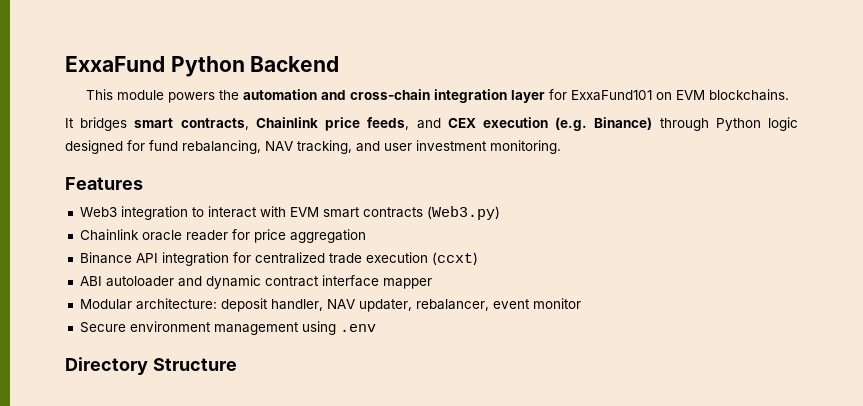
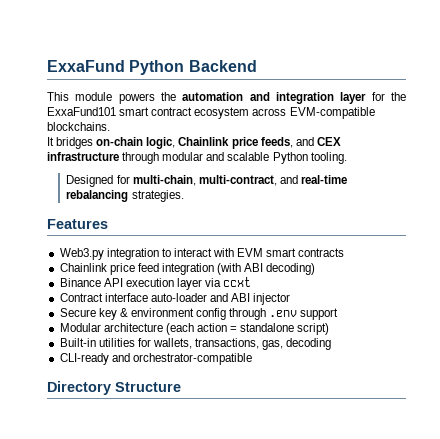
- This module powers the automation and cross-chain integration layer for ExxaFund101 on EVM blockchains.
+ This module powers the automation and integration layer for the ExxaFund101 smart contract ecosystem across EVM-compatible blockchains.
- It bridges smart contracts, Chainlink price feeds, and CEX execution (e.g. Binance) through Python logic designed for fund rebalancing, NAV tracking, and user investment monitoring.
+ It bridges on-chain logic, Chainlink price feeds, and CEX infrastructure through modular and scalable Python tooling.
+ Designed for multi-chain, multi-contract, and real-time rebalancing strategies.
- Web3 integration to interact with EVM smart contracts (Web3.py)
- Chainlink oracle reader for price aggregation
- Binance API integration for centralized trade execution (ccxt)
- ABI autoloader and dynamic contract interface mapper
- Modular architecture: deposit handler, NAV updater, rebalancer, event monitor
- Secure environment management using .env
+ Web3.py integration to interact with EVM smart contracts
+ Chainlink price feed integration (with ABI decoding)
+ Binance API execution layer via ccxt
+ Contract interface auto-loader and ABI injector
+ Secure key & environment config through .env support
+ Modular architecture (each action = standalone script)
+ Built-in utilities for wallets, transactions, gas, decoding
+ CLI-ready and orchestrator-compatible

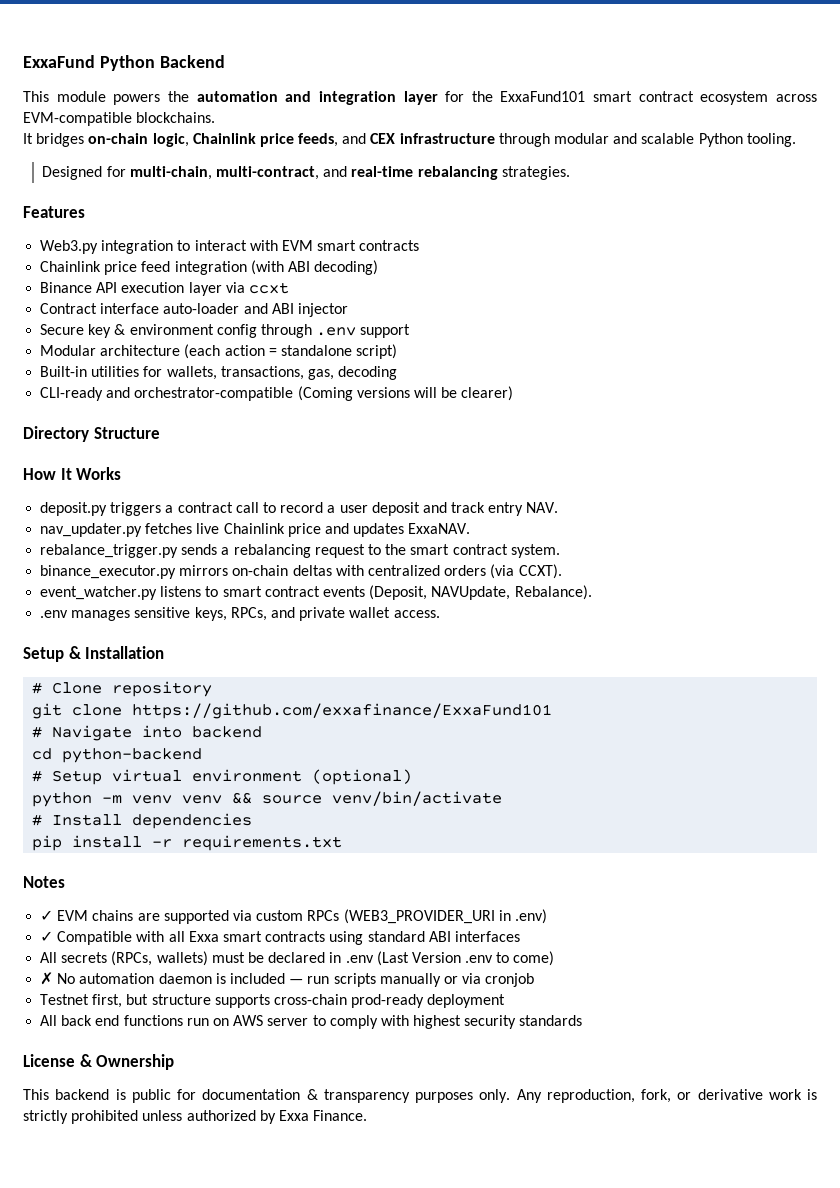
- CLI-ready and orchestrator-compatible
+ CLI-ready and orchestrator-compatible (Coming versions will be clearer)
  Directory Structure
+ How It Works
+ deposit.py triggers a contract call to record a user deposit and track entry NAV.
+ nav_updater.py fetches live Chainlink price and updates ExxaNAV.
+ rebalance_trigger.py sends a rebalancing request to the smart contract system.
+ binance_executor.py mirrors on-chain deltas with centralized orders (via CCXT).
+ event_watcher.py listens to smart contract events (Deposit, NAVUpdate, Rebalance).
+ .env manages sensitive keys, RPCs, and private wallet access.
+ Setup & Installation
+ # Clone repository
+ git clone https://github.com/exxafinance/ExxaFund101
+ # Navigate into backend
+ cd python-backend
+ # Setup virtual environment (optional)
+ python -m venv venv && source venv/bin/activate
+ # Install dependencies
+ pip install -r requirements.txt
+ Notes
+ ✓ EVM chains are supported via custom RPCs (WEB3_PROVIDER_URI in .env)
+ ✓ Compatible with all Exxa smart contracts using standard ABI interfaces
+ All secrets (RPCs, wallets) must be declared in .env (Last Version .env to come)
+ ✗ No automation daemon is included — run scripts manually or via cronjob
+ Testnet first, but structure supports cross-chain prod-ready deployment
+ All back end functions run on AWS server to comply with highest security standards
+ License & Ownership
+ This backend is public for documentation & transparency purposes only. Any reproduction, fork, or derivative work is strictly prohibited unless authorized by Exxa Finance.

